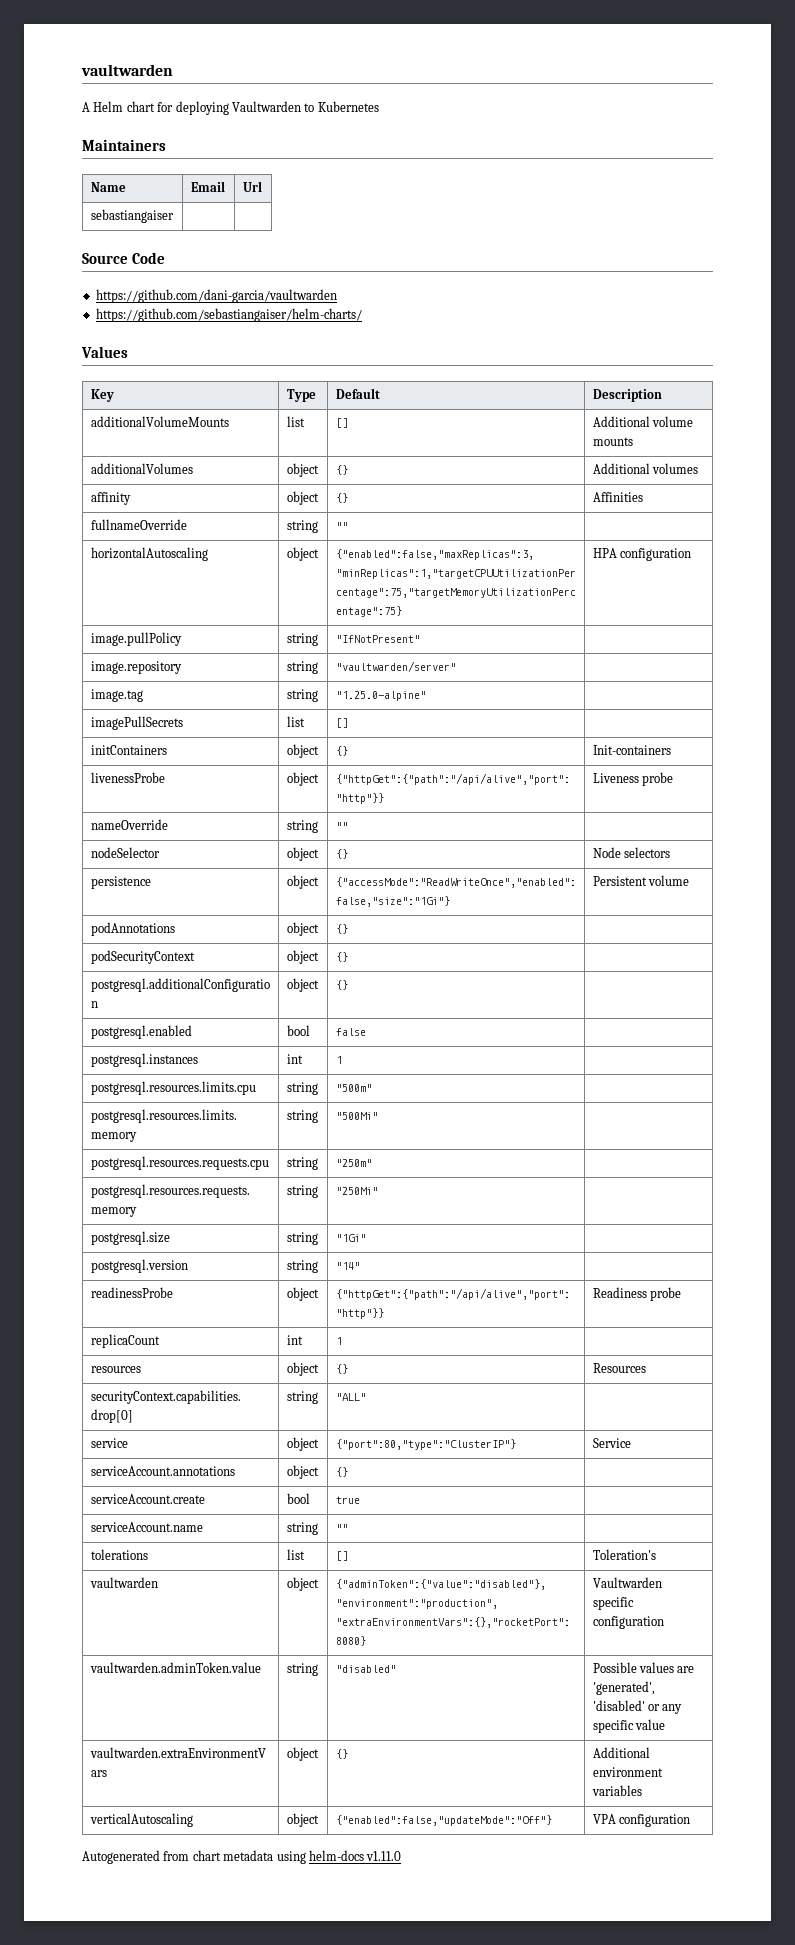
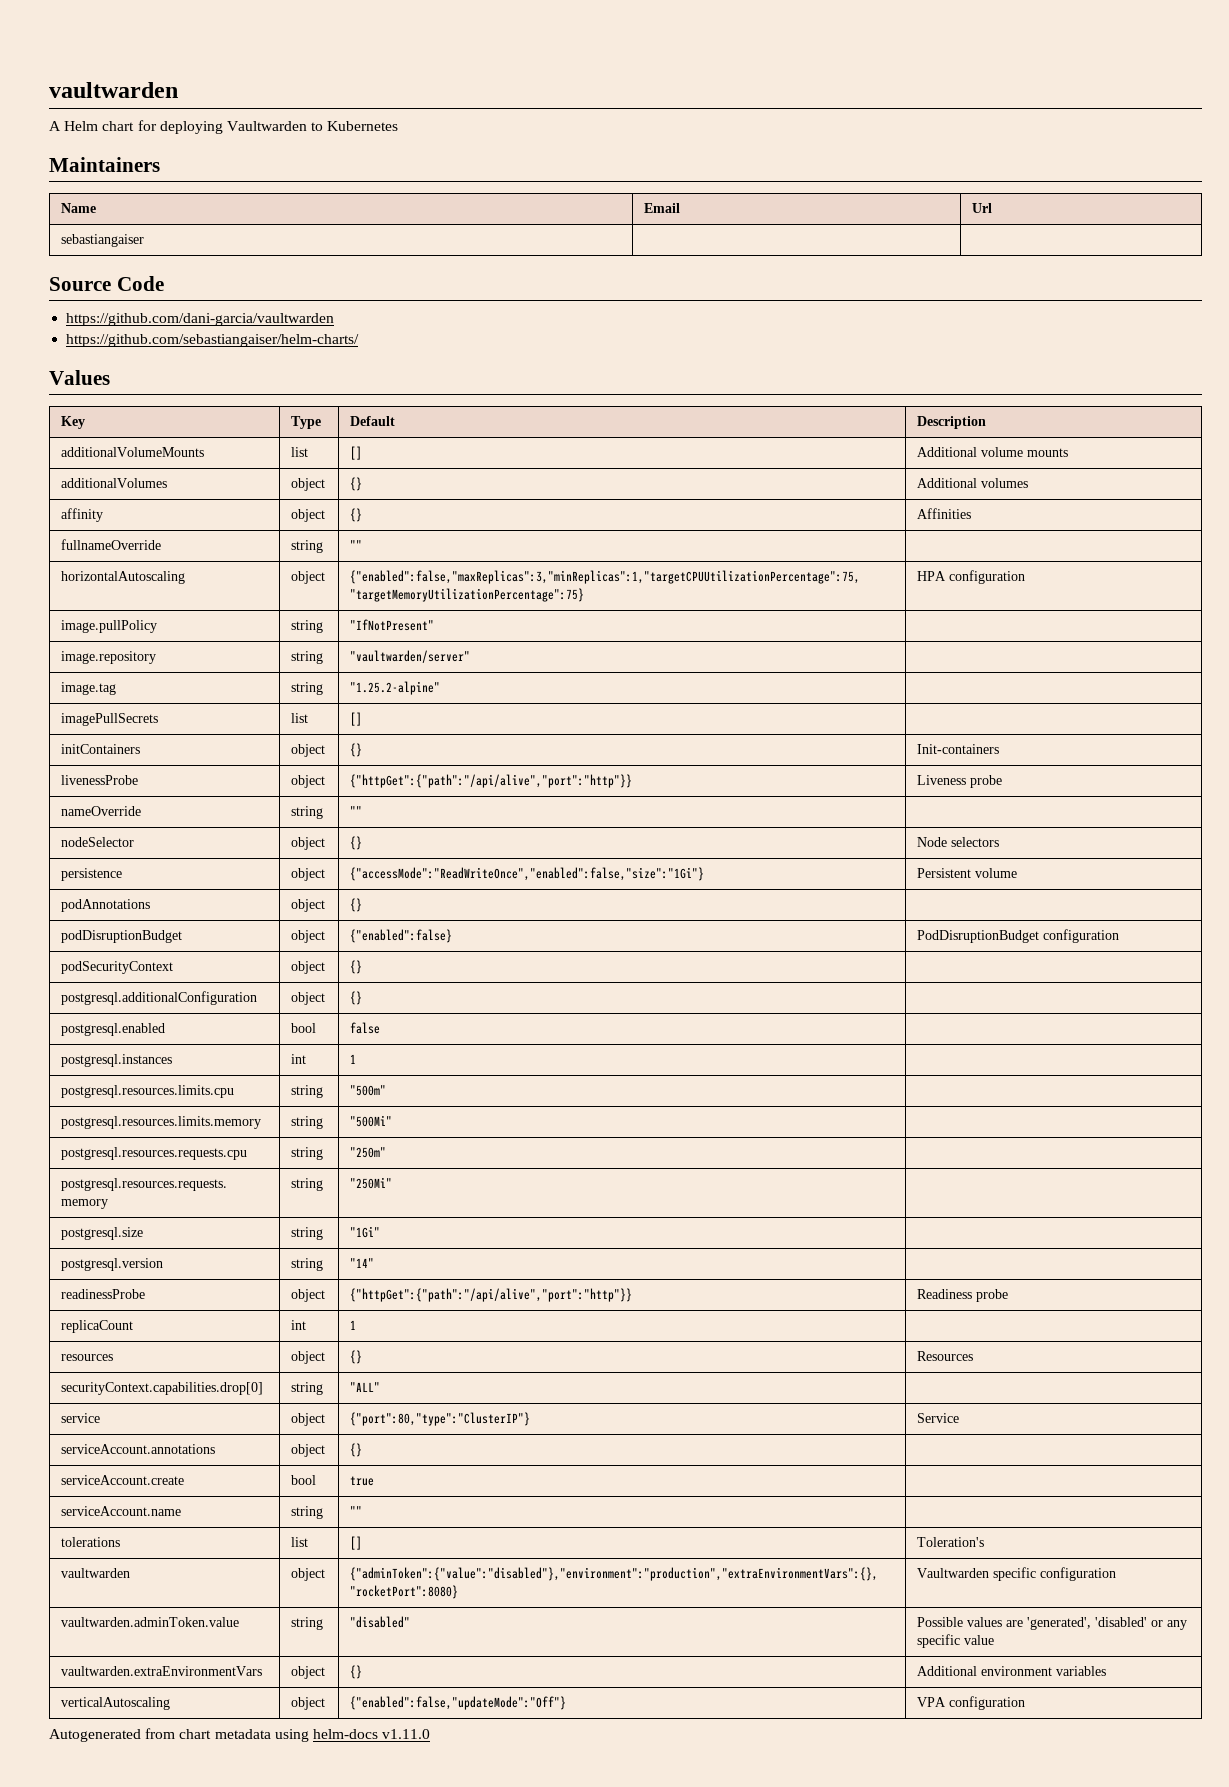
- image.tag | string | "1.25.0-alpine" |
+ image.tag | string | "1.25.2-alpine" |
+ podDisruptionBudget | object | {"enabled":false} | PodDisruptionBudget configuration

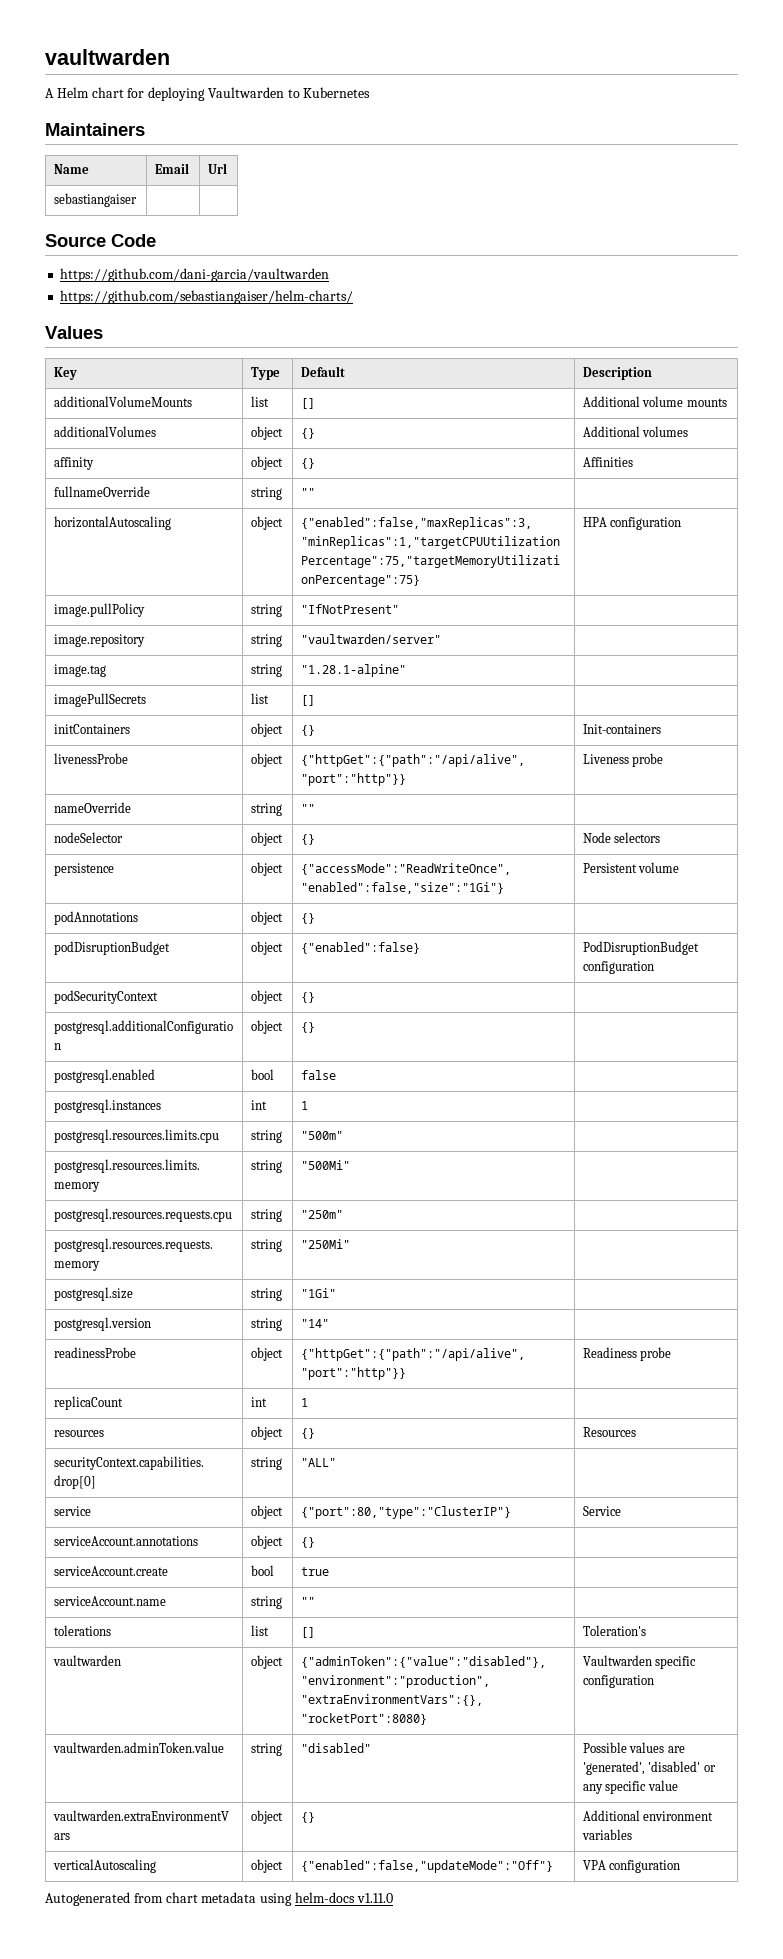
- image.tag | string | "1.25.2-alpine" |
+ image.tag | string | "1.28.1-alpine" |

